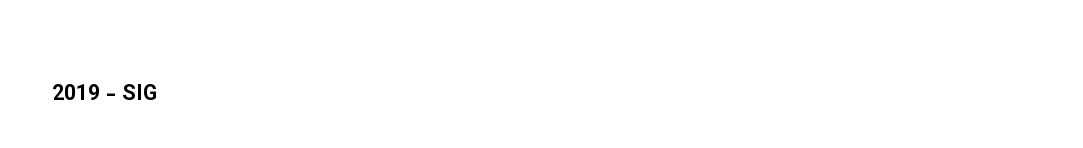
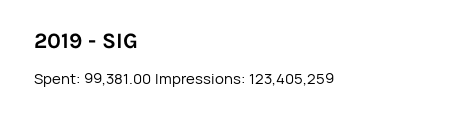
+ Spent: 99,381.00 Impressions: 123,405,259

